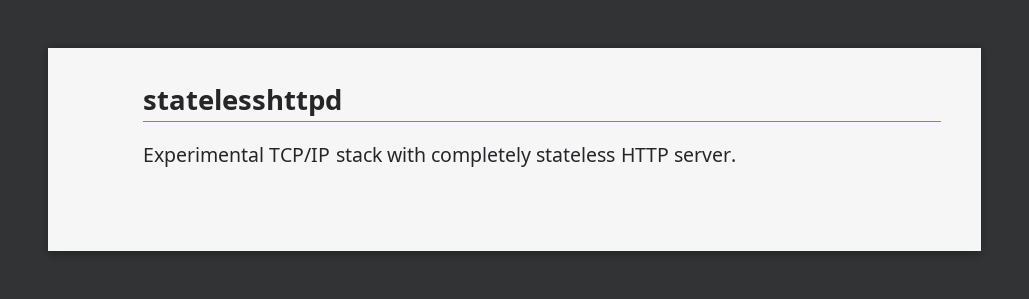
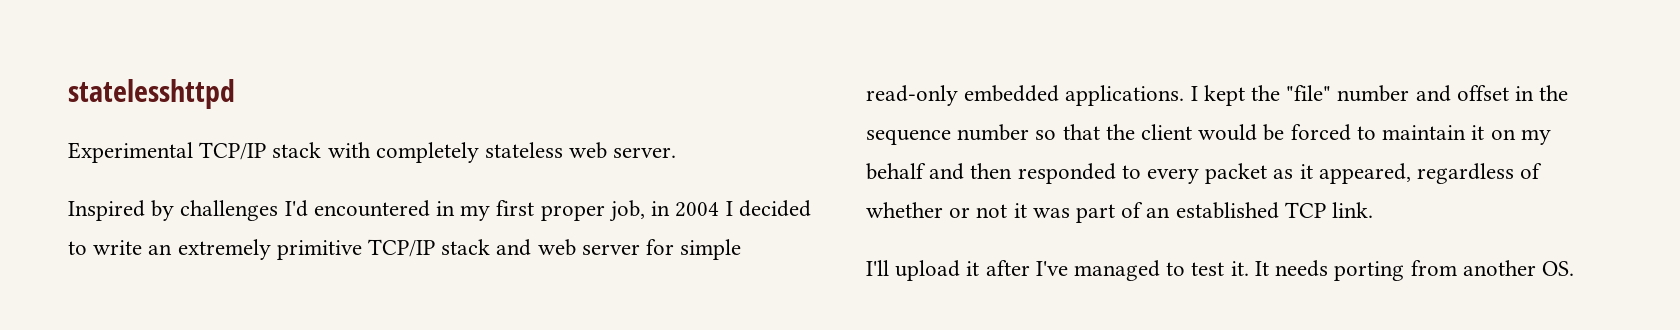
- Experimental TCP/IP stack with completely stateless HTTP server.
+ Experimental TCP/IP stack with completely stateless web server.
+ Inspired by challenges I'd encountered in my first proper job, in 2004 I decided to write an extremely primitive TCP/IP stack and web server for simple read-only embedded applications. I kept the "file" number and offset in the sequence number so that the client would be forced to maintain it on my behalf and then responded to every packet as it appeared, regardless of whether or not it was part of an established TCP link.
+ I'll upload it after I've managed to test it. It needs porting from another OS.

